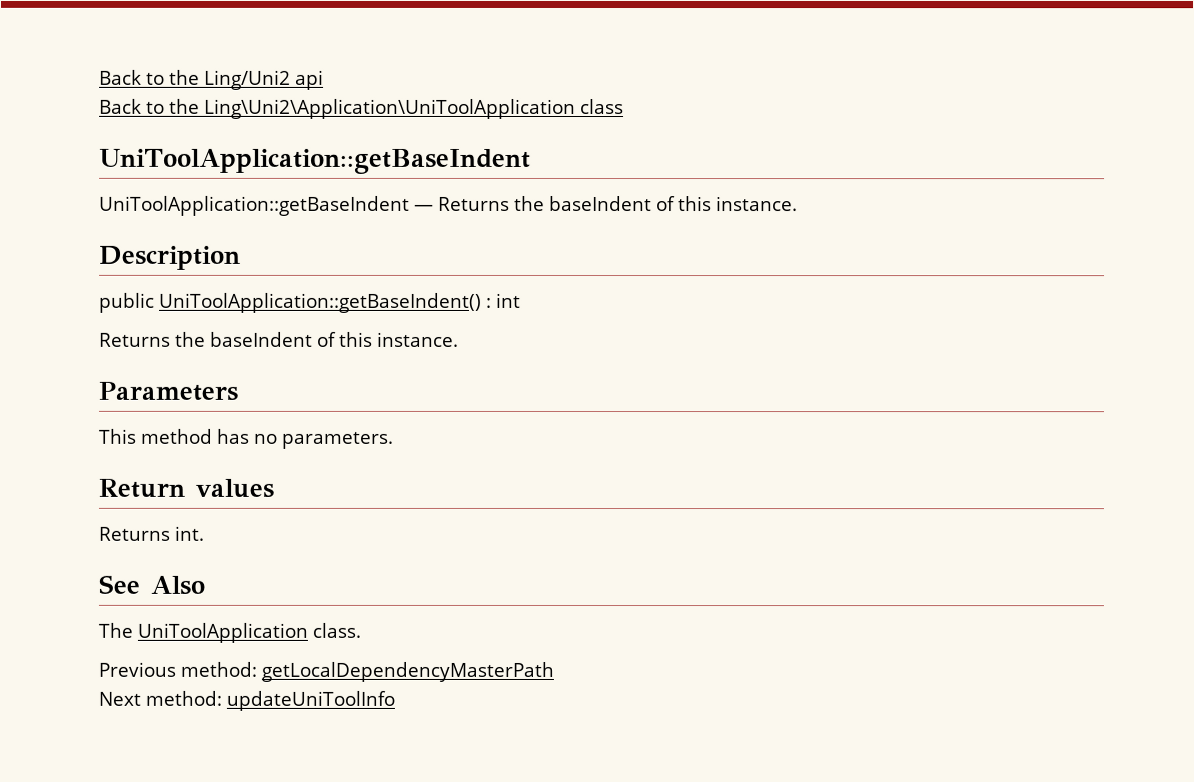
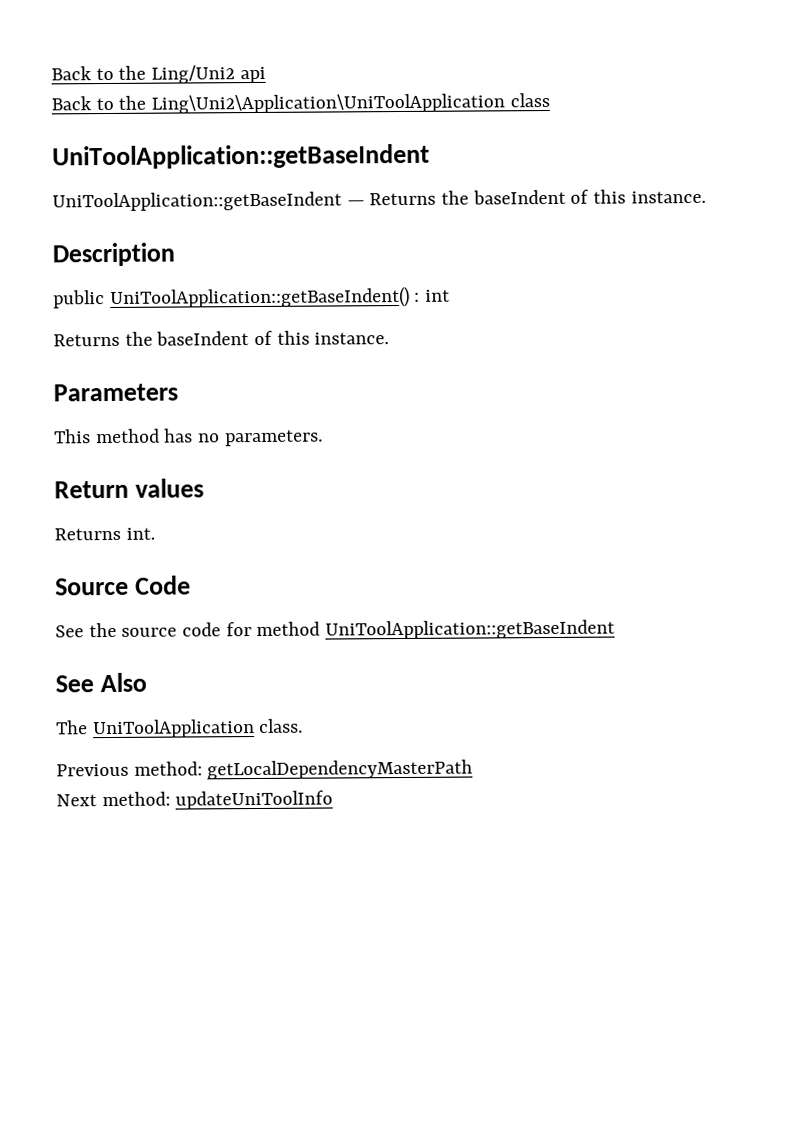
+ Source Code
+ See the source code for method UniToolApplication::getBaseIndent

